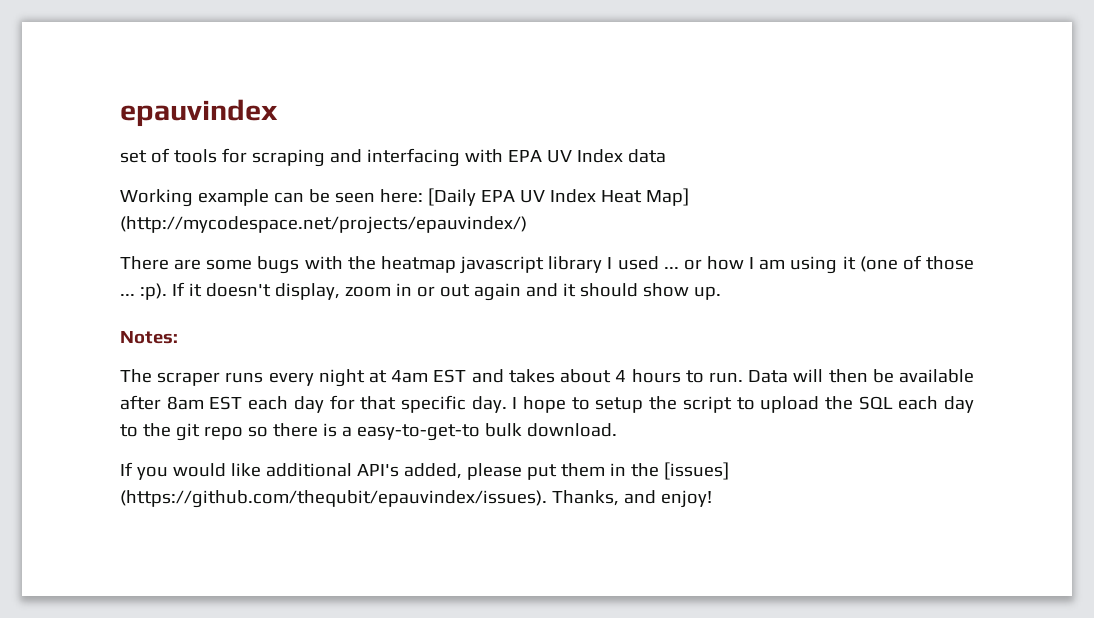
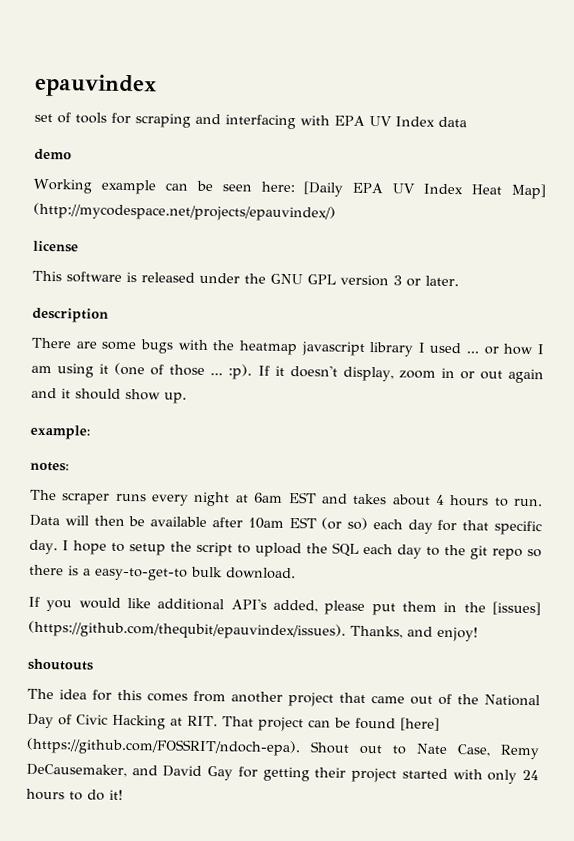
+ demo
+ license
+ This software is released under the GNU GPL version 3 or later.
+ description
- Notes:
+ example:
+ notes:
- The scraper runs every night at 4am EST and takes about 4 hours to run.
+ The scraper runs every night at 6am EST and takes about 4 hours to run.
- Data will then be available after 8am EST each day for that specific day.
+ Data will then be available after 10am EST (or so) each day for that specific day.
+ shoutouts
+ The idea for this comes from another project that came out of the National Day of Civic Hacking at RIT. That project can be found [here] (https://github.com/FOSSRIT/ndoch-epa). Shout out to Nate Case, Remy DeCausemaker, and David Gay for getting their project started with only 24 hours to do it!

